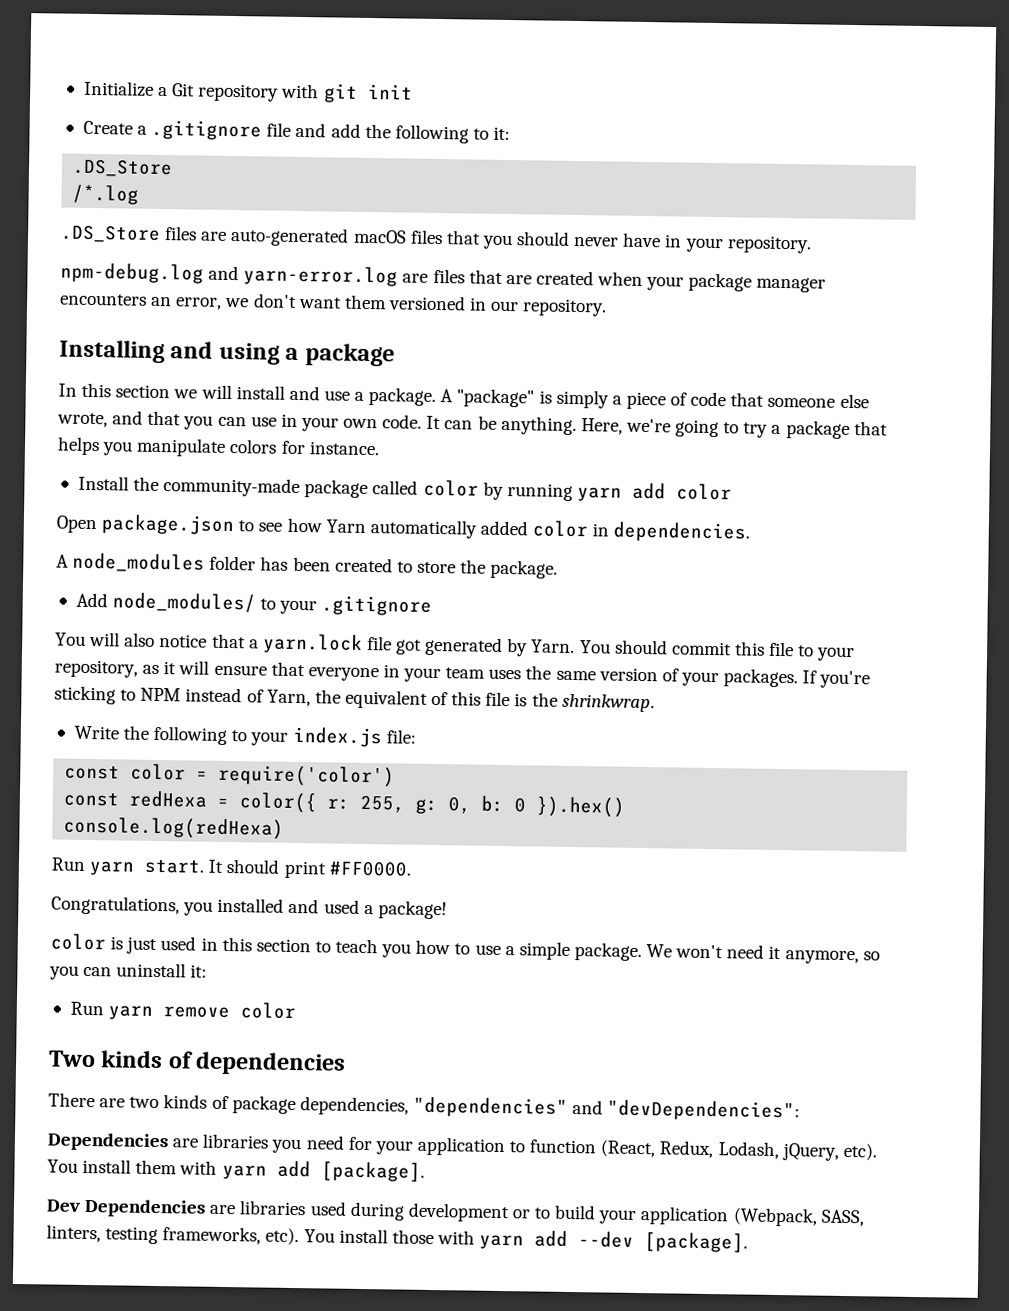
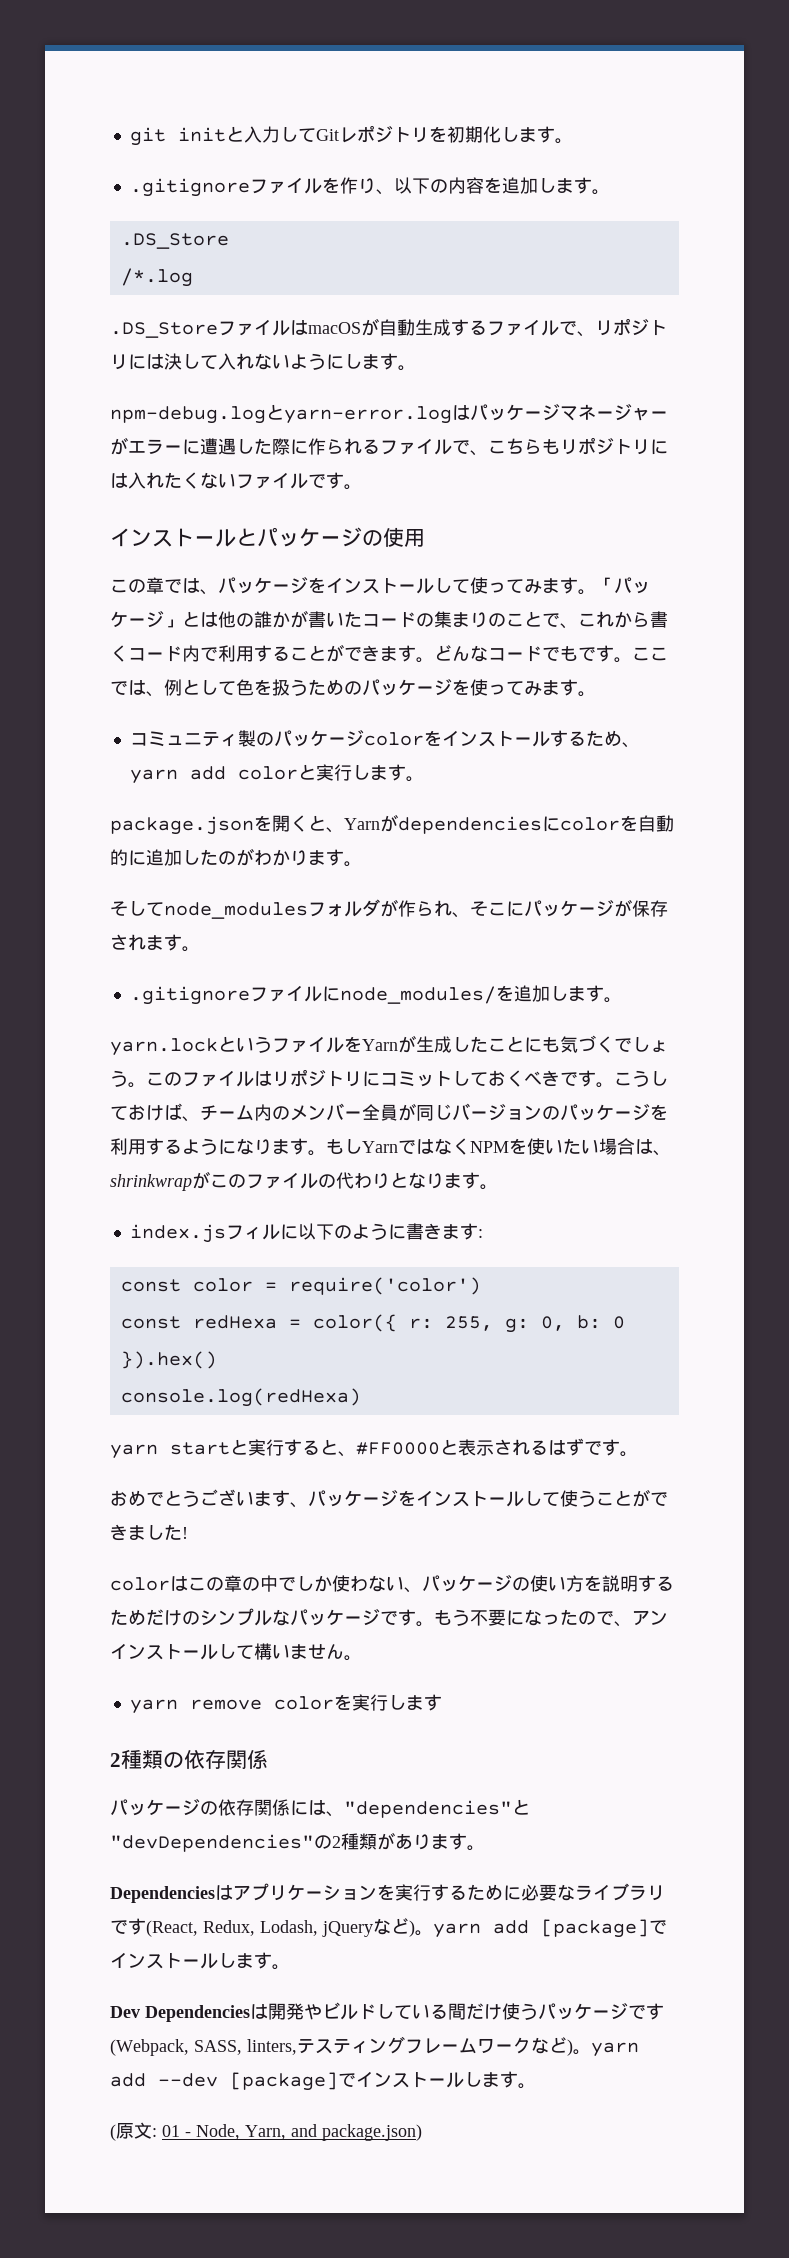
- Initialize a Git repository with git init
- Create a .gitignore file and add the following to it:
+ git initと入力してGitレポジトリを初期化します。
+ .gitignoreファイルを作り、以下の内容を追加します。
  .DS_Store
  /*.log
- .DS_Store files are auto-generated macOS files that you should never have in your repository.
- npm-debug.log and yarn-error.log are files that are created when your package manager encounters an error, we don't want them versioned in our repository.
- Installing and using a package
- In this section we will install and use a package. A "package" is simply a piece of code that someone else wrote, and that you can use in your own code. It can be anything. Here, we're going to try a package that helps you manipulate colors for instance.
- Install the community-made package called color by running yarn add color
- Open package.json to see how Yarn automatically added color in dependencies.
- A node_modules folder has been created to store the package.
- Add node_modules/ to your .gitignore
- You will also notice that a yarn.lock file got generated by Yarn. You should commit this file to your repository, as it will ensure that everyone in your team uses the same version of your packages. If you're sticking to NPM instead of Yarn, the equivalent of this file is the shrinkwrap.
- Write the following to your index.js file:
+ .DS_StoreファイルはmacOSが自動生成するファイルで、リポジトリには決して入れないようにします。
+ npm-debug.logとyarn-error.logはパッケージマネージャーがエラーに遭遇した際に作られるファイルで、こちらもリポジトリには入れたくないファイルです。
+ インストールとパッケージの使用
+ この章では、パッケージをインストールして使ってみます。「パッケージ」とは他の誰かが書いたコードの集まりのことで、これから書くコード内で利用することができます。どんなコードでもです。ここでは、例として色を扱うためのパッケージを使ってみます。
+ コミュニティ製のパッケージcolorをインストールするため、yarn add colorと実行します。
+ package.jsonを開くと、Yarnがdependenciesにcolorを自動的に追加したのがわかります。
+ そしてnode_modulesフォルダが作られ、そこにパッケージが保存されます。
+ .gitignoreファイルにnode_modules/を追加します。
+ yarn.lockというファイルをYarnが生成したことにも気づくでしょう。このファイルはリポジトリにコミットしておくべきです。こうしておけば、チーム内のメンバー全員が同じバージョンのパッケージを利用するようになります。もしYarnではなくNPMを使いたい場合は、shrinkwrapがこのファイルの代わりとなります。
+ index.jsフィルに以下のように書きます:
- Run yarn start. It should print #FF0000.
- Congratulations, you installed and used a package!
- color is just used in this section to teach you how to use a simple package. We won't need it anymore, so you can uninstall it:
- Run yarn remove color
- Two kinds of dependencies
- There are two kinds of package dependencies, "dependencies" and "devDependencies":
- Dependencies are libraries you need for your application to function (React, Redux, Lodash, jQuery, etc). You install them with yarn add [package].
- Dev Dependencies are libraries used during development or to build your application (Webpack, SASS, linters, testing frameworks, etc). You install those with yarn add --dev [package].
+ yarn startと実行すると、#FF0000と表示されるはずです。
+ おめでとうございます、パッケージをインストールして使うことができました!
+ colorはこの章の中でしか使わない、パッケージの使い方を説明するためだけのシンプルなパッケージです。もう不要になったので、アンインストールして構いません。
+ yarn remove colorを実行します
+ 2種類の依存関係
+ パッケージの依存関係には、"dependencies"と"devDependencies"の2種類があります。
+ Dependenciesはアプリケーションを実行するために必要なライブラリです(React, Redux, Lodash, jQueryなど)。yarn add [package]でインストールします。
+ Dev Dependenciesは開発やビルドしている間だけ使うパッケージです(Webpack, SASS, linters,テスティングフレームワークなど)。yarn add --dev [package]でインストールします。
+ (原文: 01 - Node, Yarn, and package.json)

